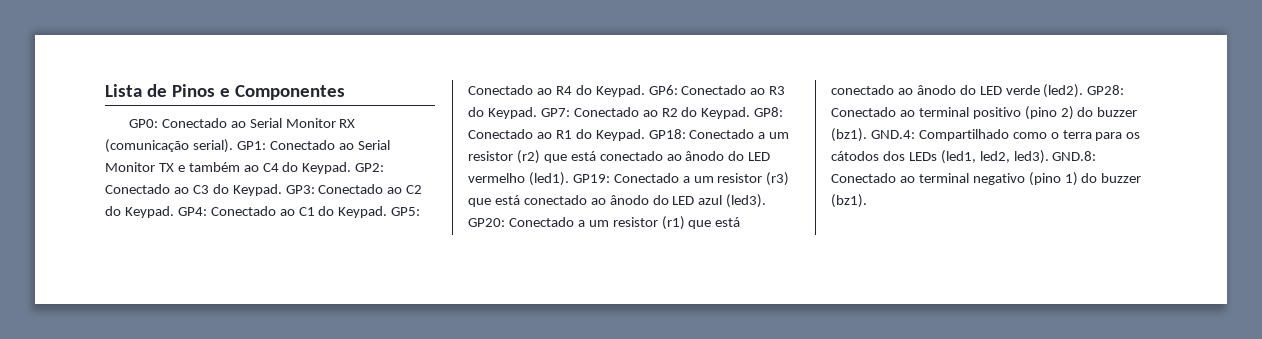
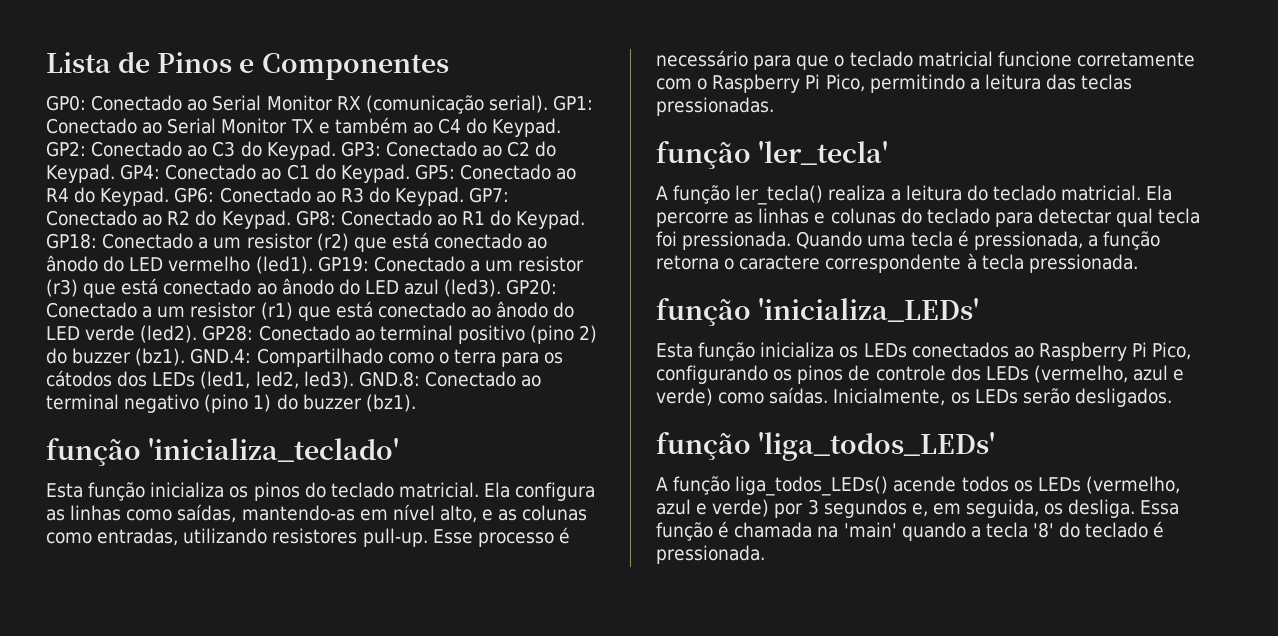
+ função 'inicializa_teclado'
+ Esta função inicializa os pinos do teclado matricial. Ela configura as linhas como saídas, mantendo-as em nível alto, e as colunas como entradas, utilizando resistores pull-up. Esse processo é necessário para que o teclado matricial funcione corretamente com o Raspberry Pi Pico, permitindo a leitura das teclas pressionadas.
+ função 'ler_tecla'
+ A função ler_tecla() realiza a leitura do teclado matricial. Ela percorre as linhas e colunas do teclado para detectar qual tecla foi pressionada. Quando uma tecla é pressionada, a função retorna o caractere correspondente à tecla pressionada.
+ função 'inicializa_LEDs'
+ Esta função inicializa os LEDs conectados ao Raspberry Pi Pico, configurando os pinos de controle dos LEDs (vermelho, azul e verde) como saídas. Inicialmente, os LEDs serão desligados.
+ função 'liga_todos_LEDs'
+ A função liga_todos_LEDs() acende todos os LEDs (vermelho, azul e verde) por 3 segundos e, em seguida, os desliga. Essa função é chamada na 'main' quando a tecla '8' do teclado é pressionada.

